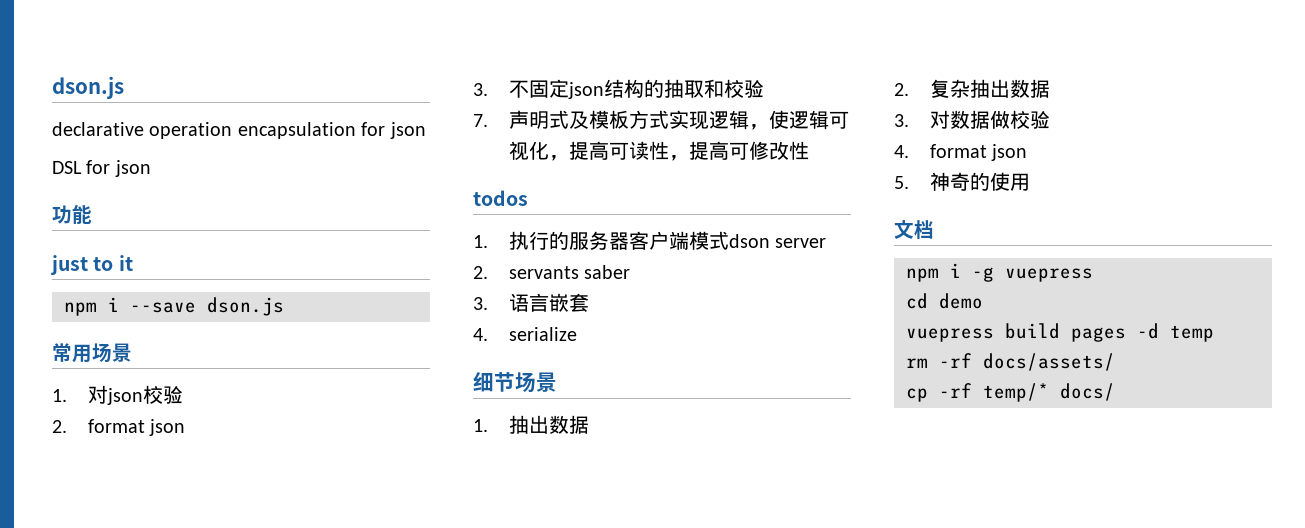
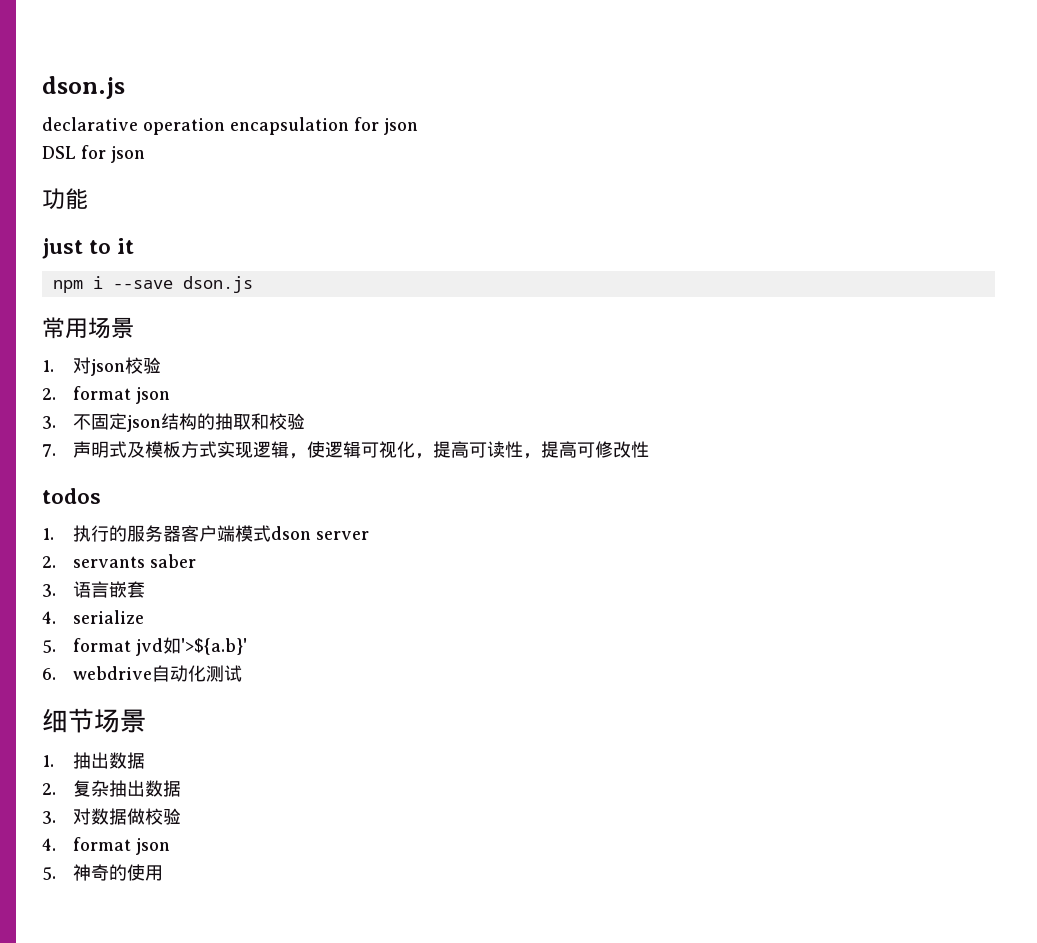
+ 5. format jvd如'>${a.b}'
+ 6. webdrive自动化测试
- 文档
- npm i -g vuepress
- cd demo
- vuepress build pages -d temp
- rm -rf docs/assets/
- cp -rf temp/* docs/

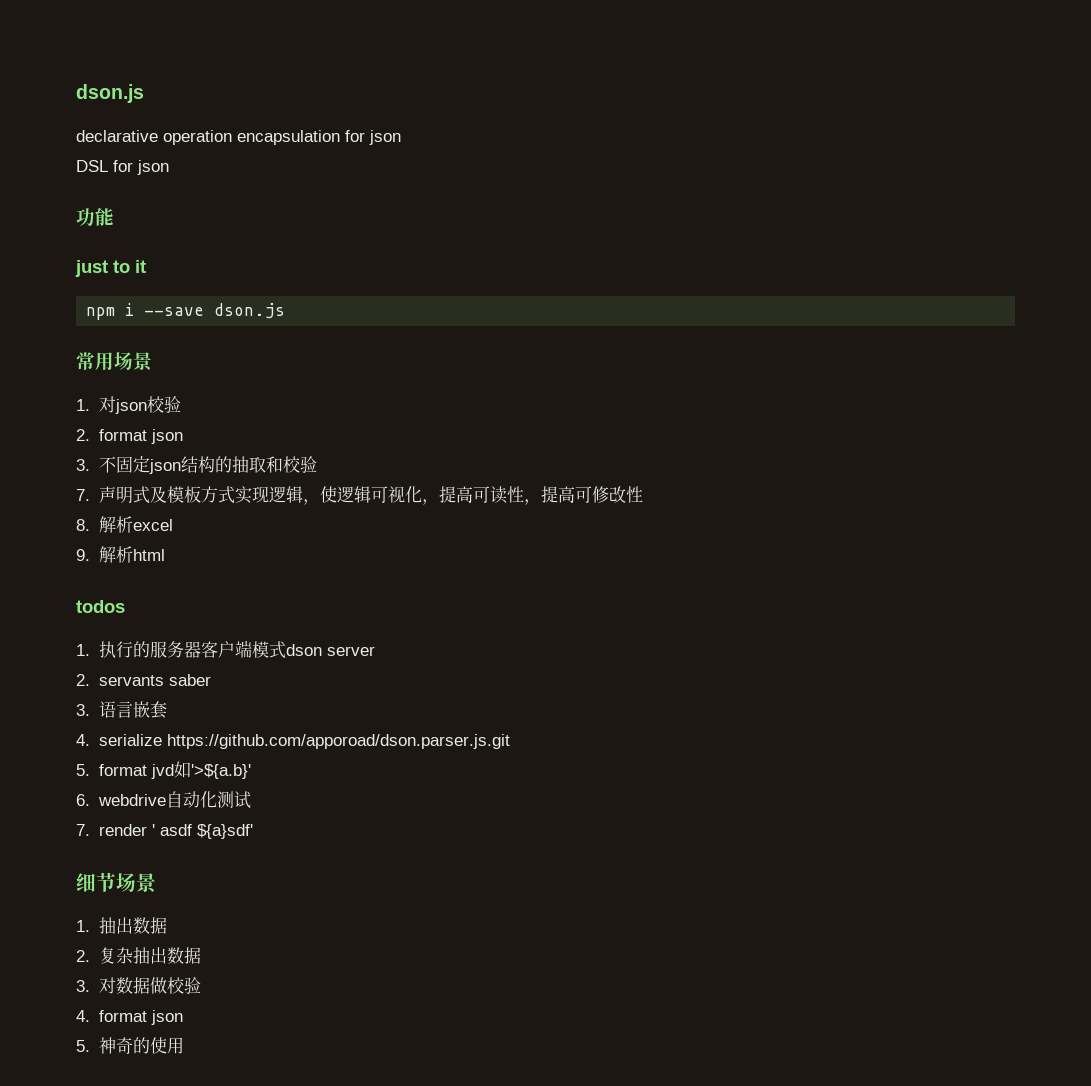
+ 8.解析excel
+ 9.解析html
- 4. serialize
+ 4. serialize https://github.com/apporoad/dson.parser.js.git
+ 7. render ' asdf ${a}sdf'

